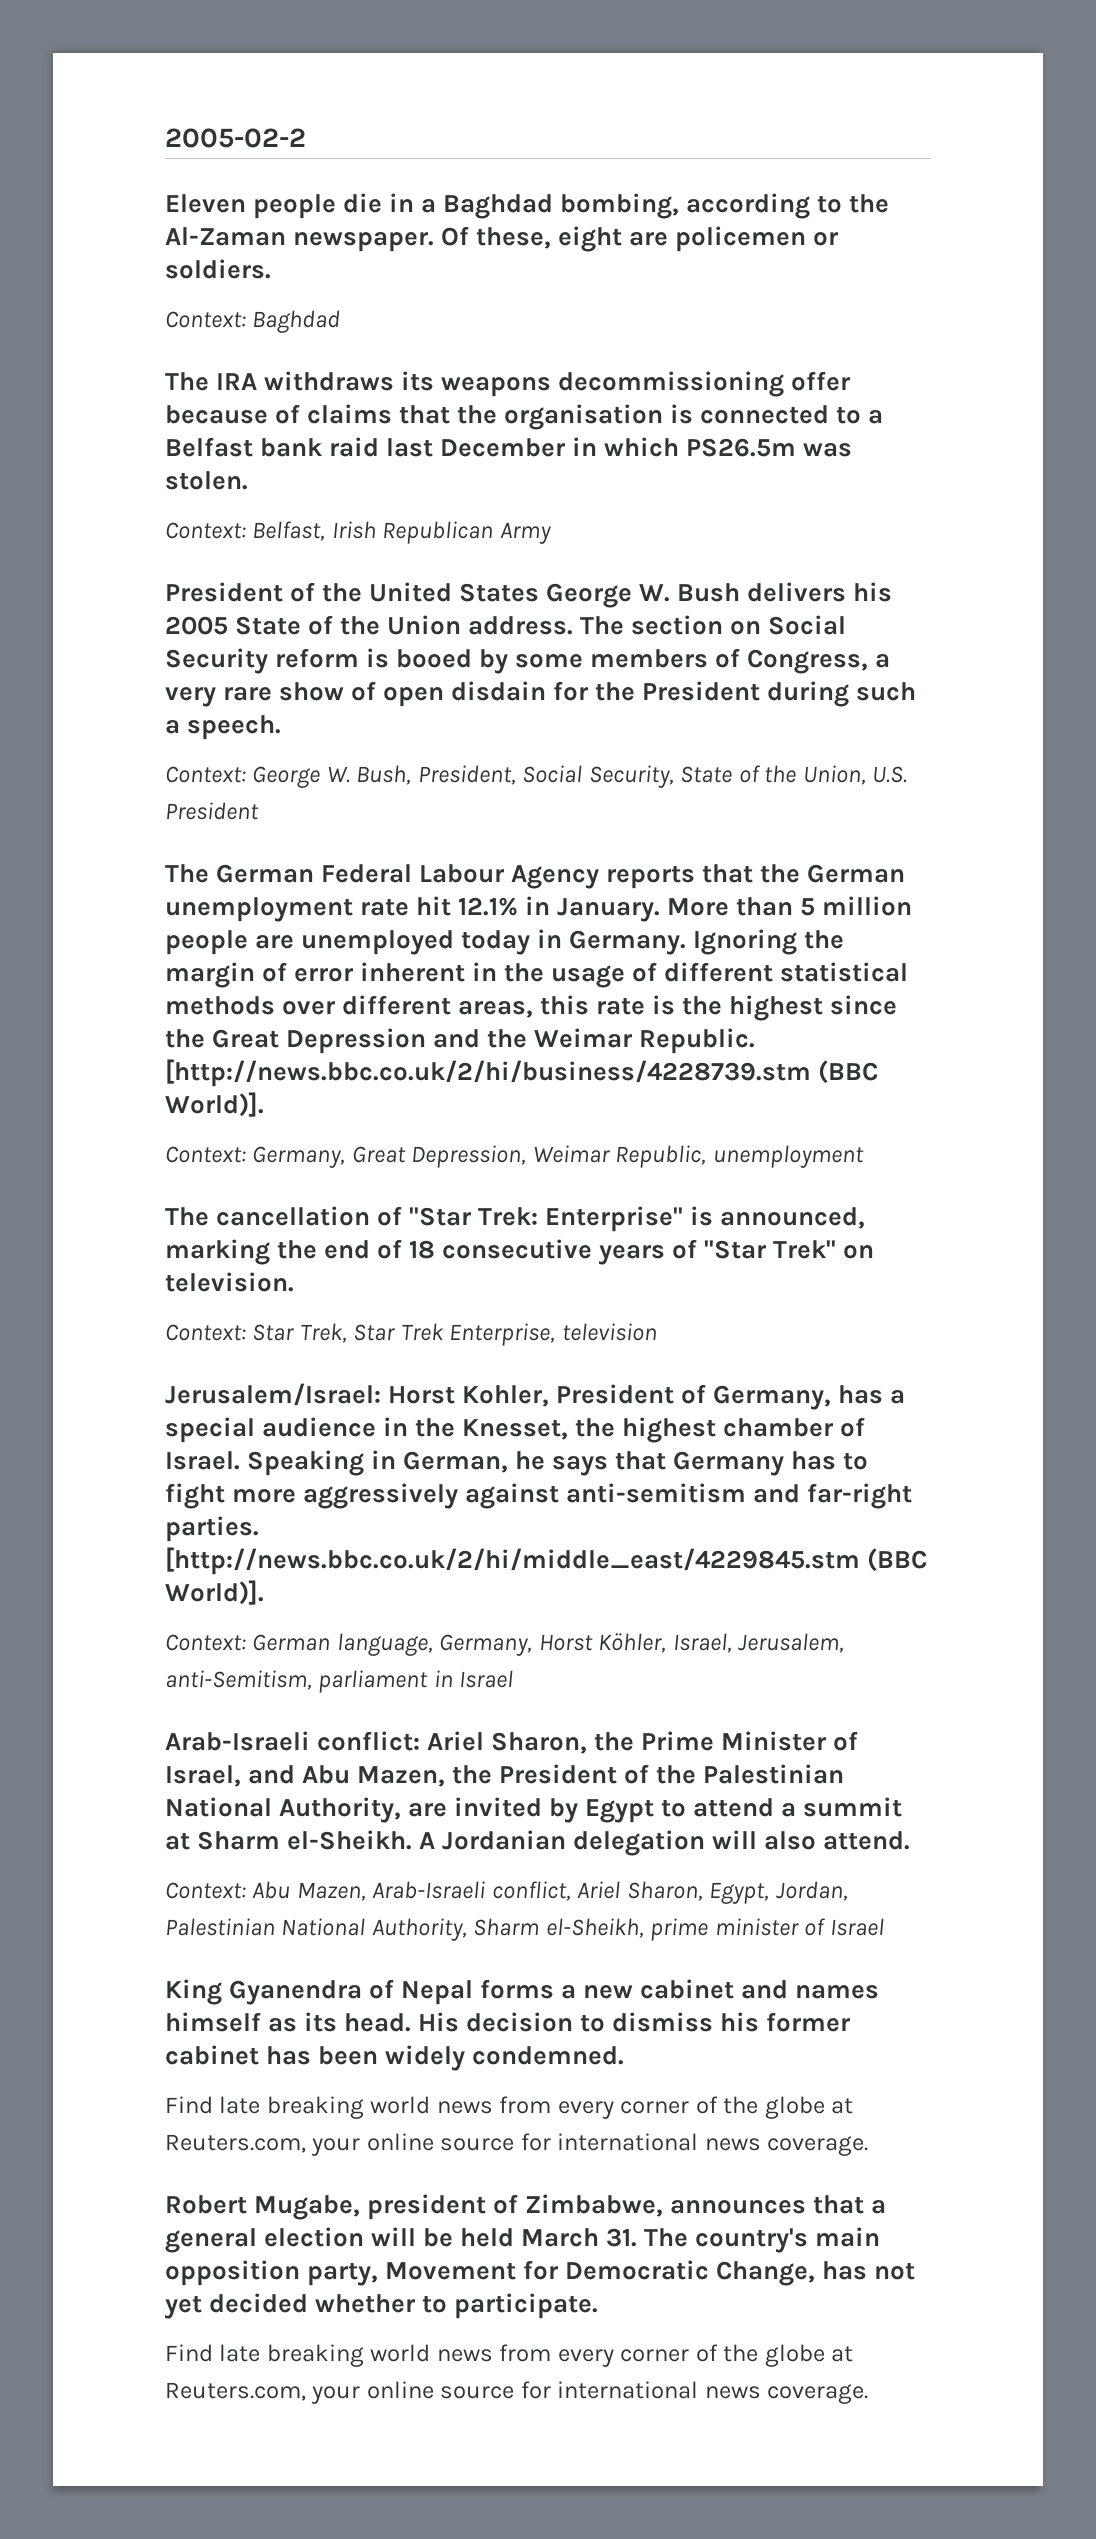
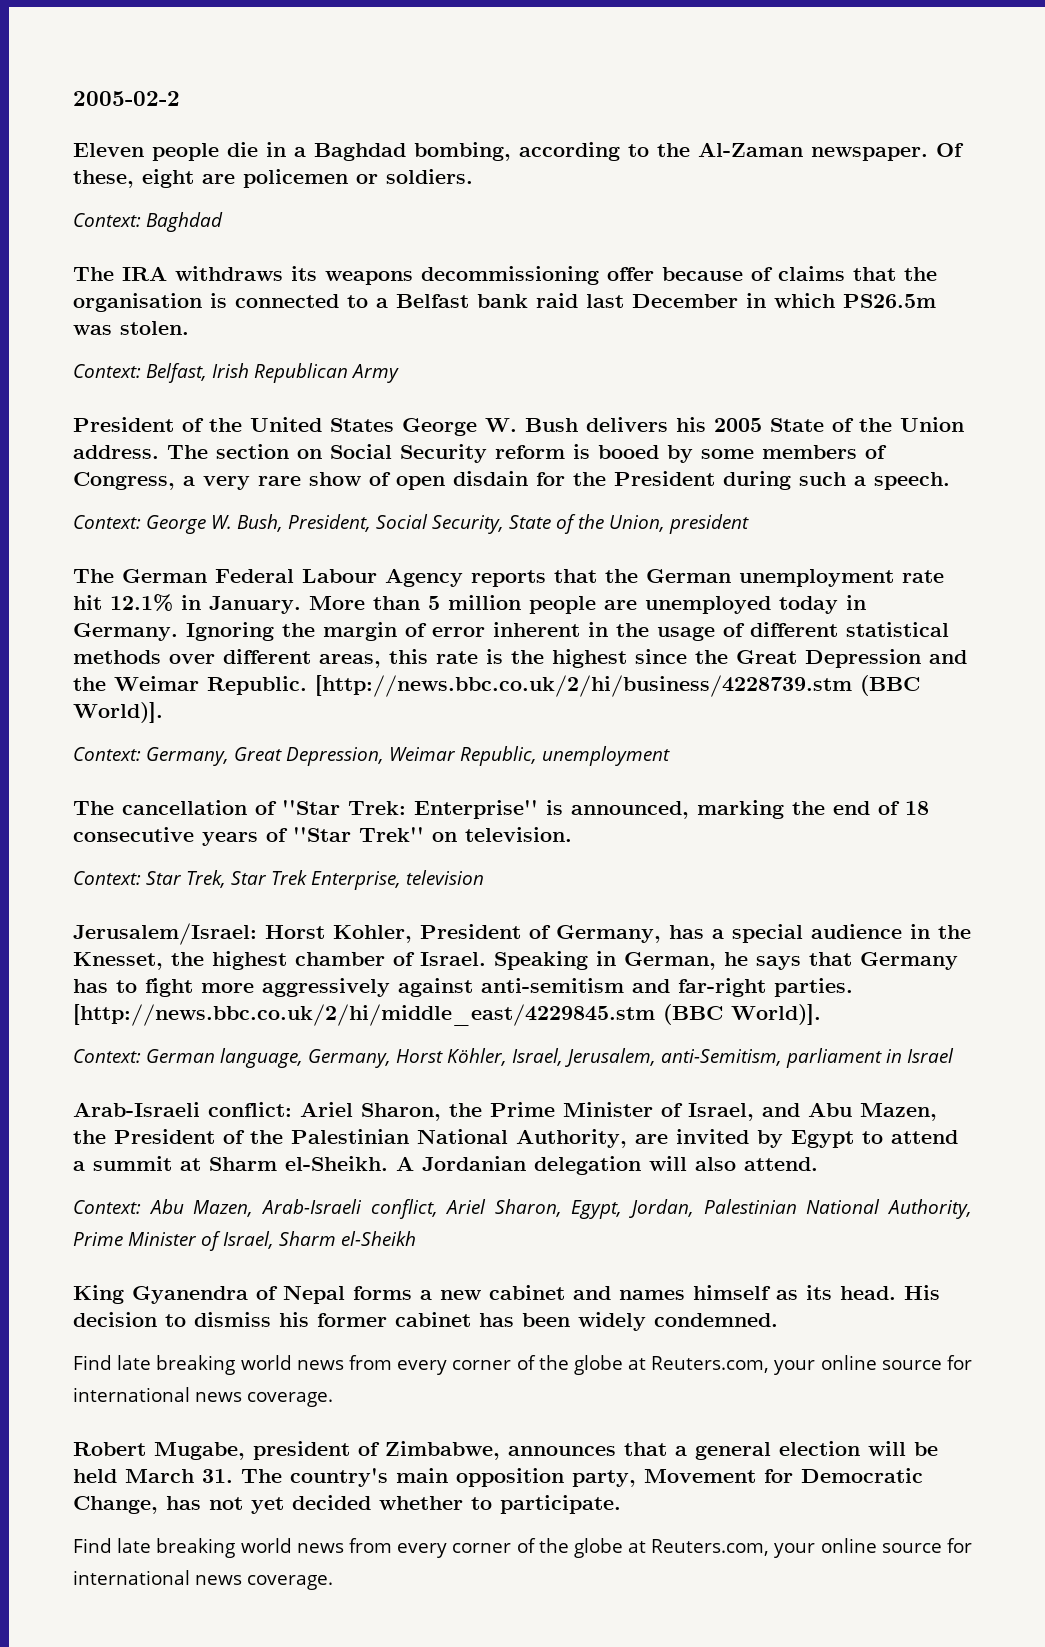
- Context: George W. Bush, President, Social Security, State of the Union, U.S. President
+ Context: George W. Bush, President, Social Security, State of the Union, president
- Context: Abu Mazen, Arab-Israeli conflict, Ariel Sharon, Egypt, Jordan, Palestinian National Authority, Sharm el-Sheikh, prime minister of Israel
+ Context: Abu Mazen, Arab-Israeli conflict, Ariel Sharon, Egypt, Jordan, Palestinian National Authority, Prime Minister of Israel, Sharm el-Sheikh

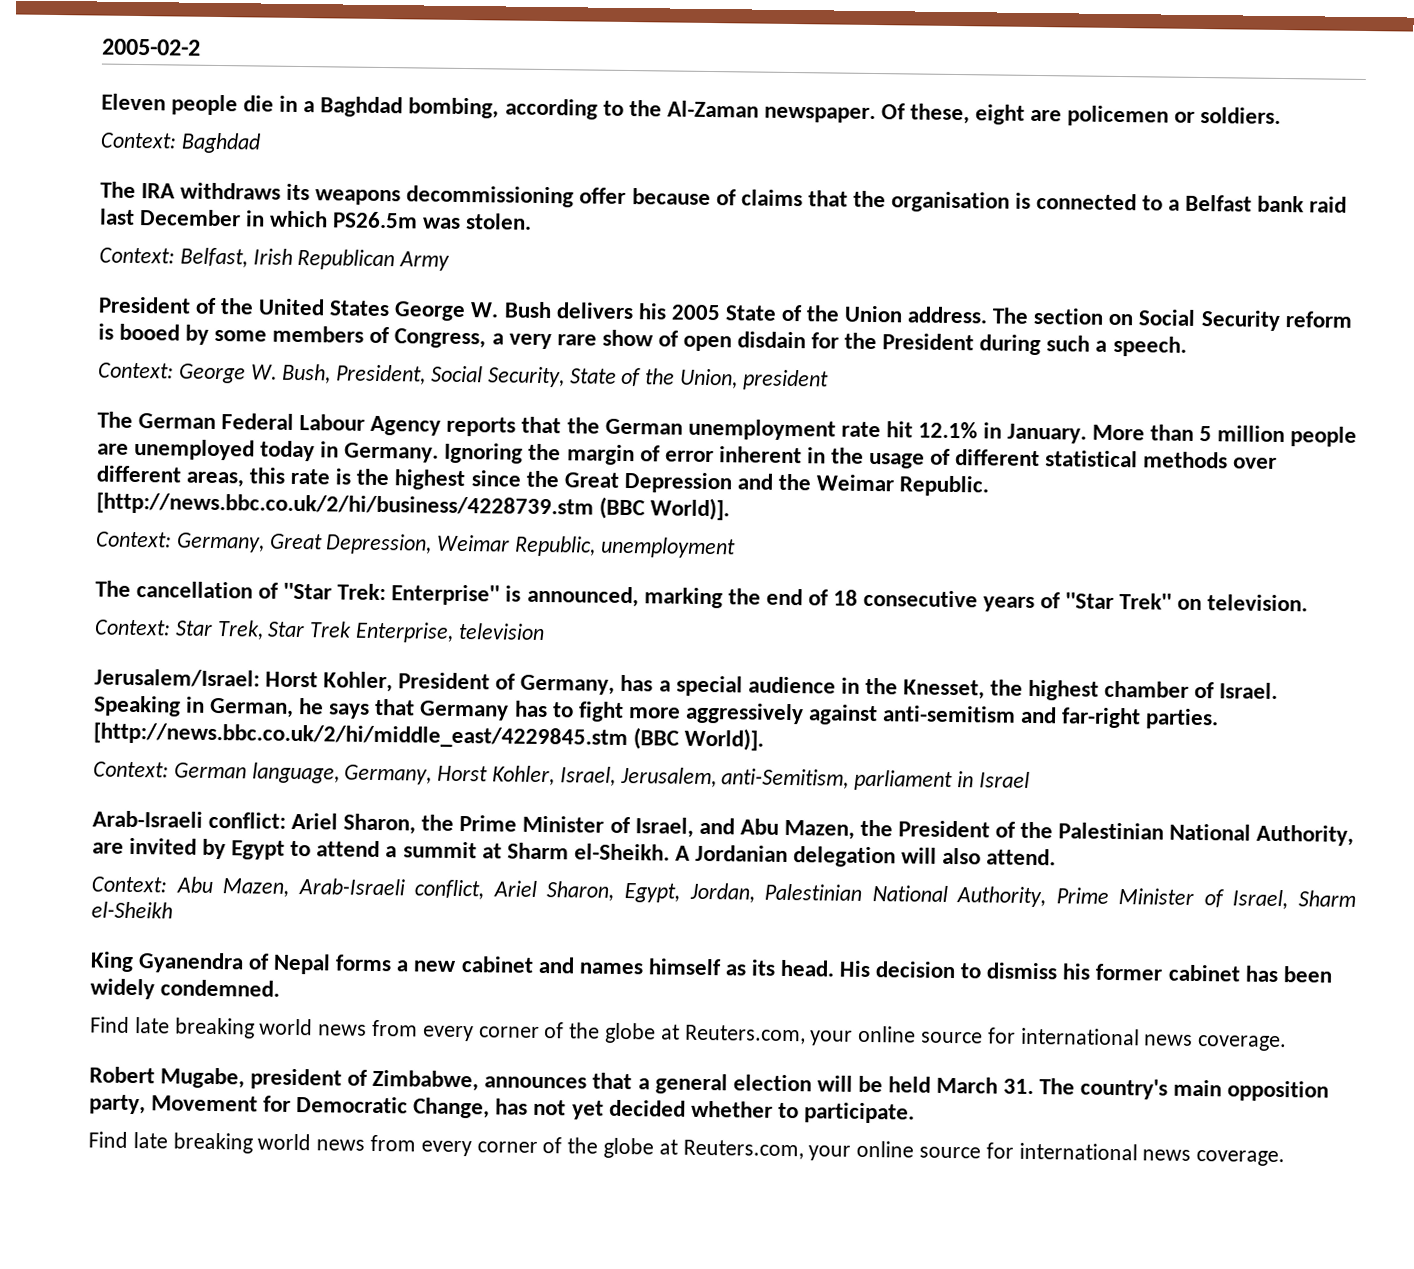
- Context: German language, Germany, Horst Köhler, Israel, Jerusalem, anti-Semitism, parliament in Israel
+ Context: German language, Germany, Horst Kohler, Israel, Jerusalem, anti-Semitism, parliament in Israel

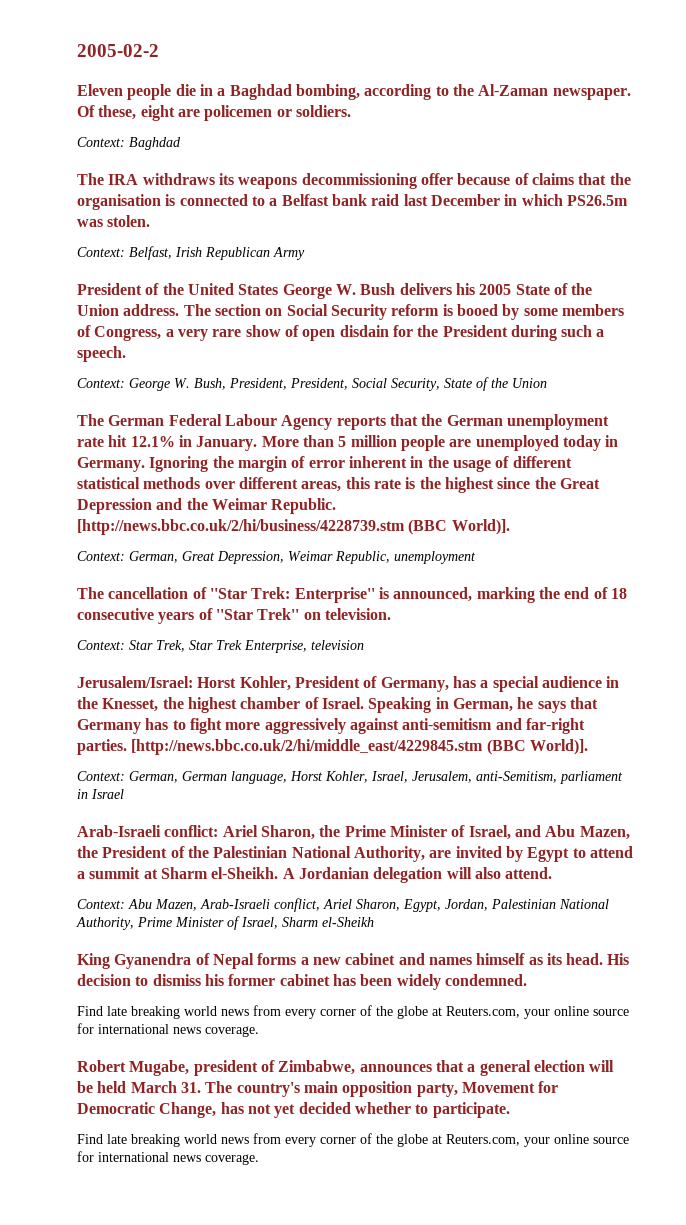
- Context: George W. Bush, President, Social Security, State of the Union, president
+ Context: George W. Bush, President, President, Social Security, State of the Union
- Context: Germany, Great Depression, Weimar Republic, unemployment
+ Context: German, Great Depression, Weimar Republic, unemployment
- Context: German language, Germany, Horst Kohler, Israel, Jerusalem, anti-Semitism, parliament in Israel
+ Context: German, German language, Horst Kohler, Israel, Jerusalem, anti-Semitism, parliament in Israel

